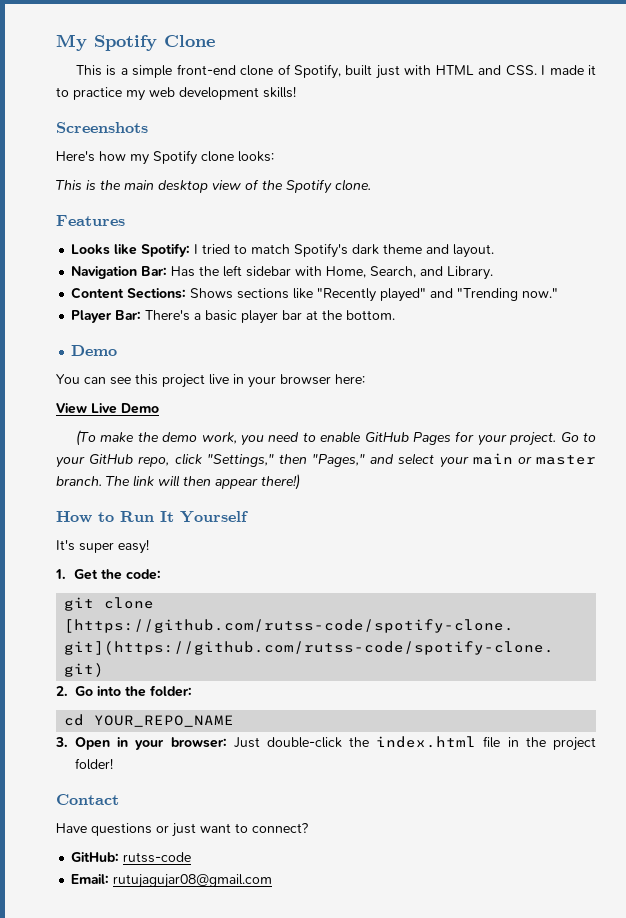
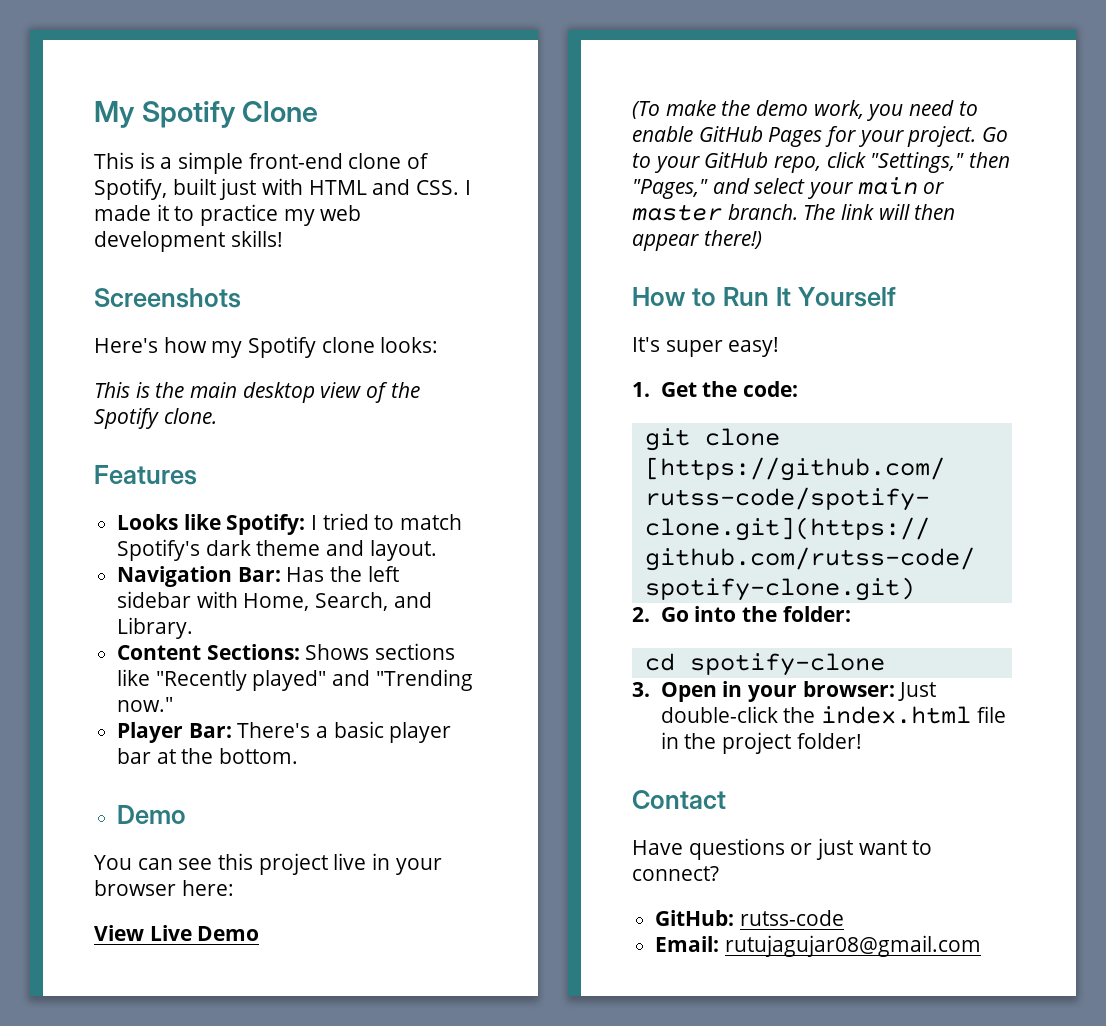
- cd YOUR_REPO_NAME
+ cd spotify-clone

